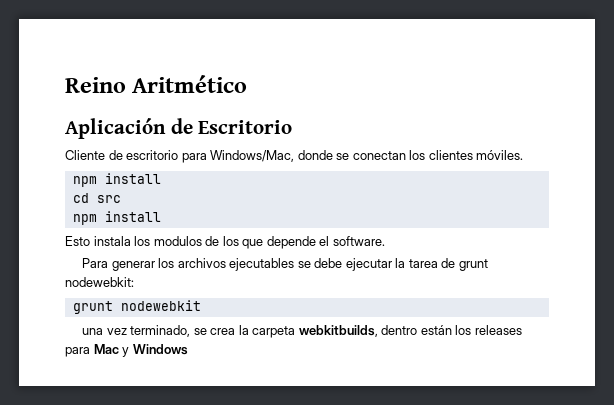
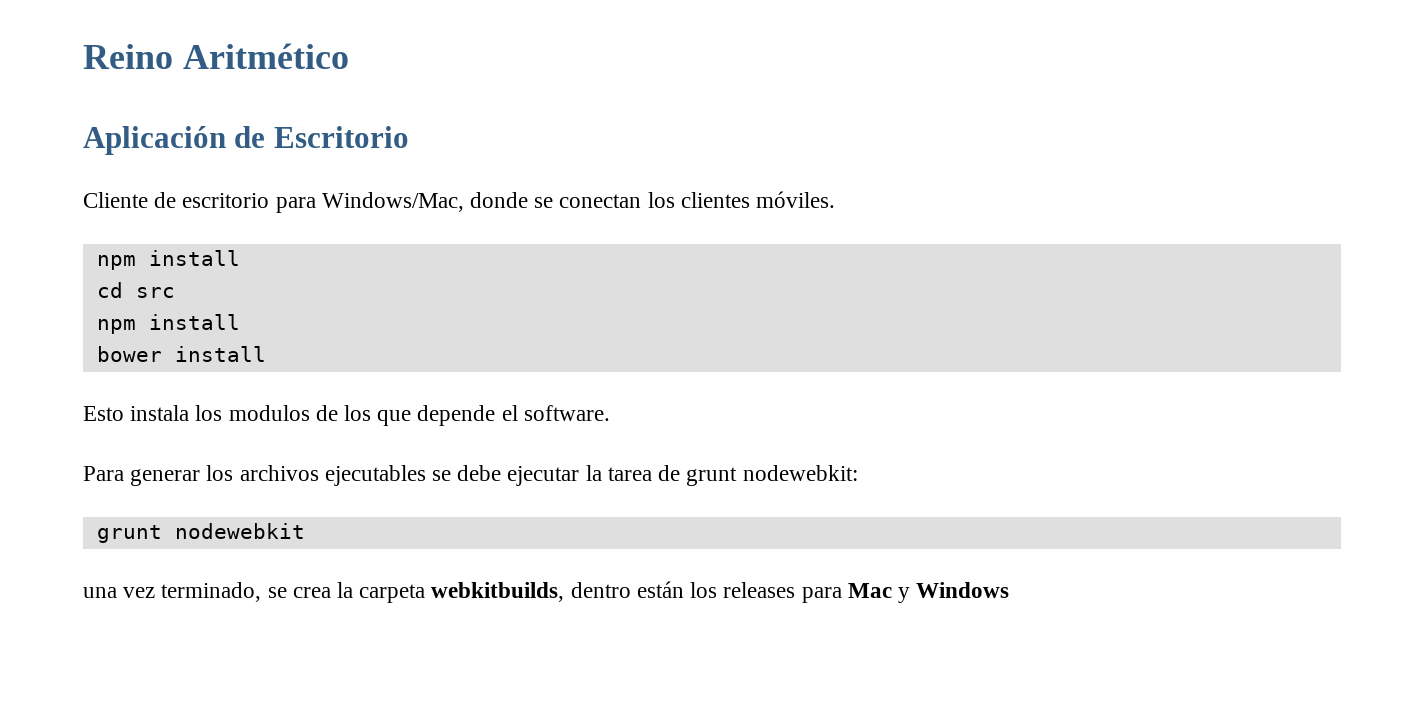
+ bower install

